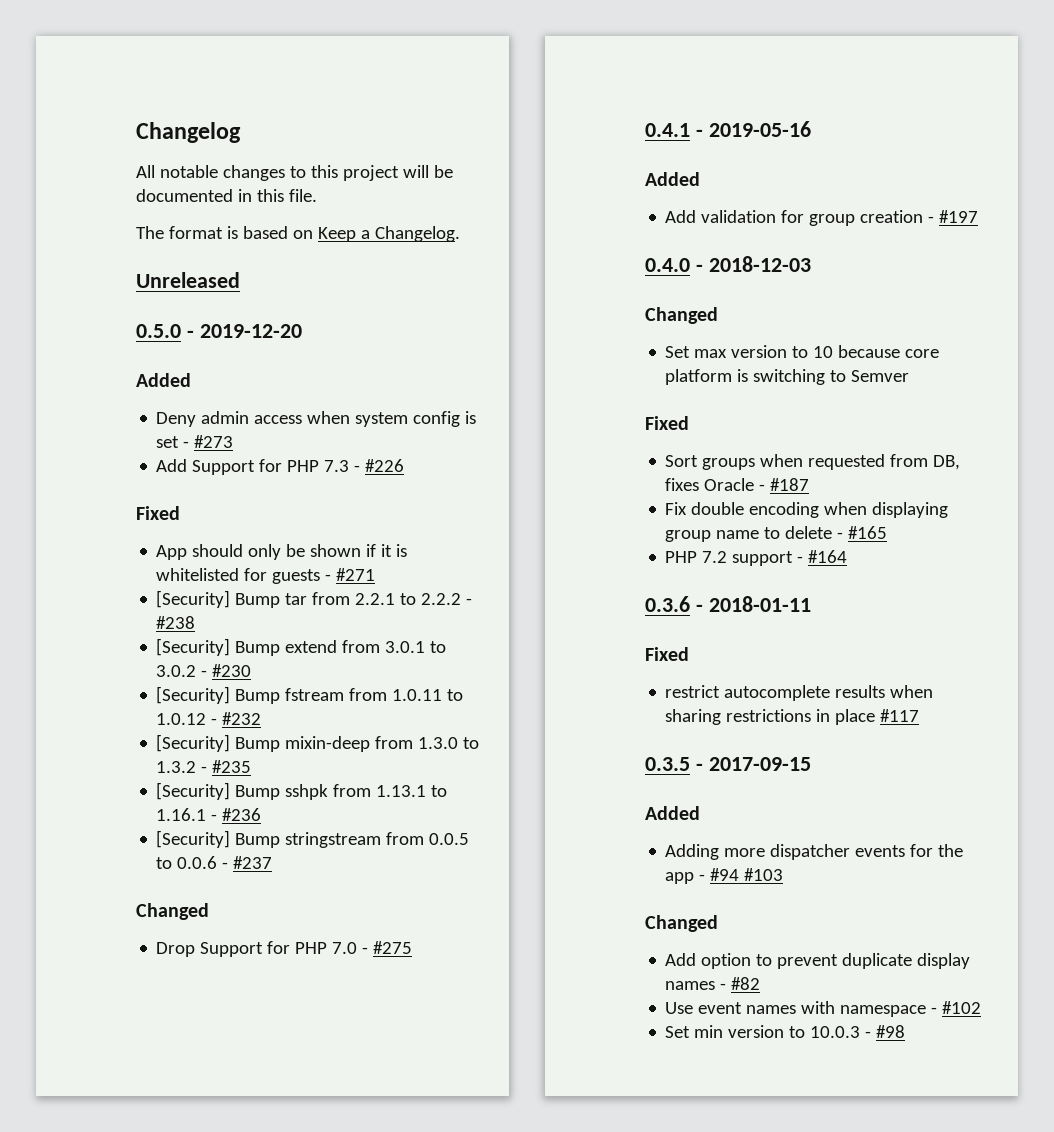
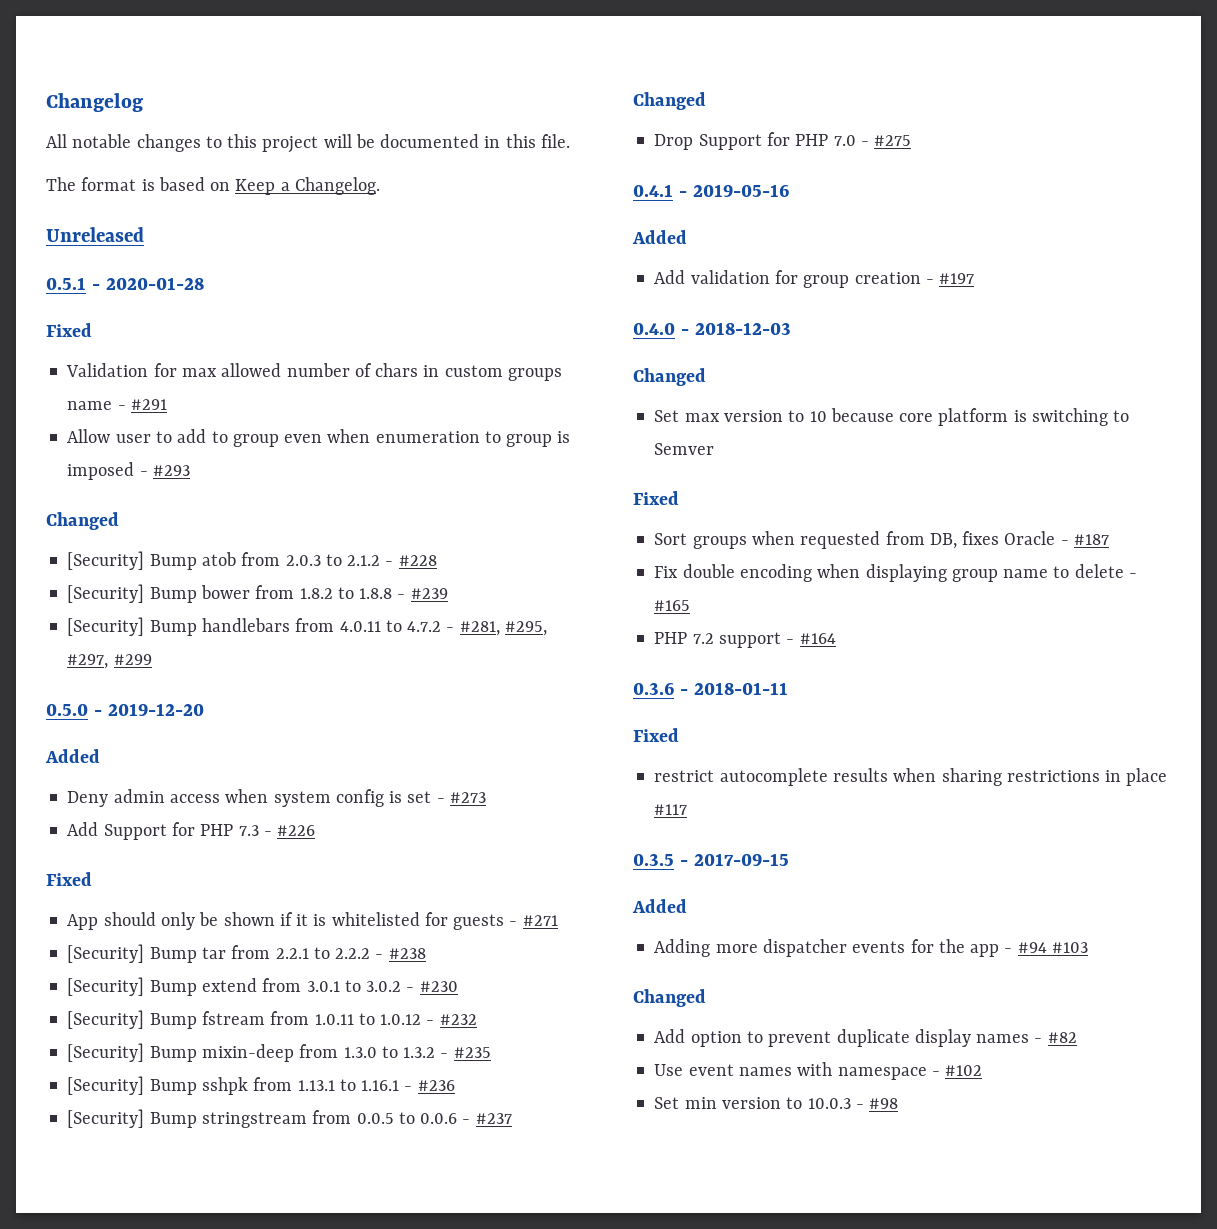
+ 0.5.1 - 2020-01-28
+ Fixed
+ Validation for max allowed number of chars in custom groups name - #291
+ Allow user to add to group even when enumeration to group is imposed - #293
+ Changed
+ [Security] Bump atob from 2.0.3 to 2.1.2 - #228
+ [Security] Bump bower from 1.8.2 to 1.8.8 - #239
+ [Security] Bump handlebars from 4.0.11 to 4.7.2 - #281, #295, #297, #299

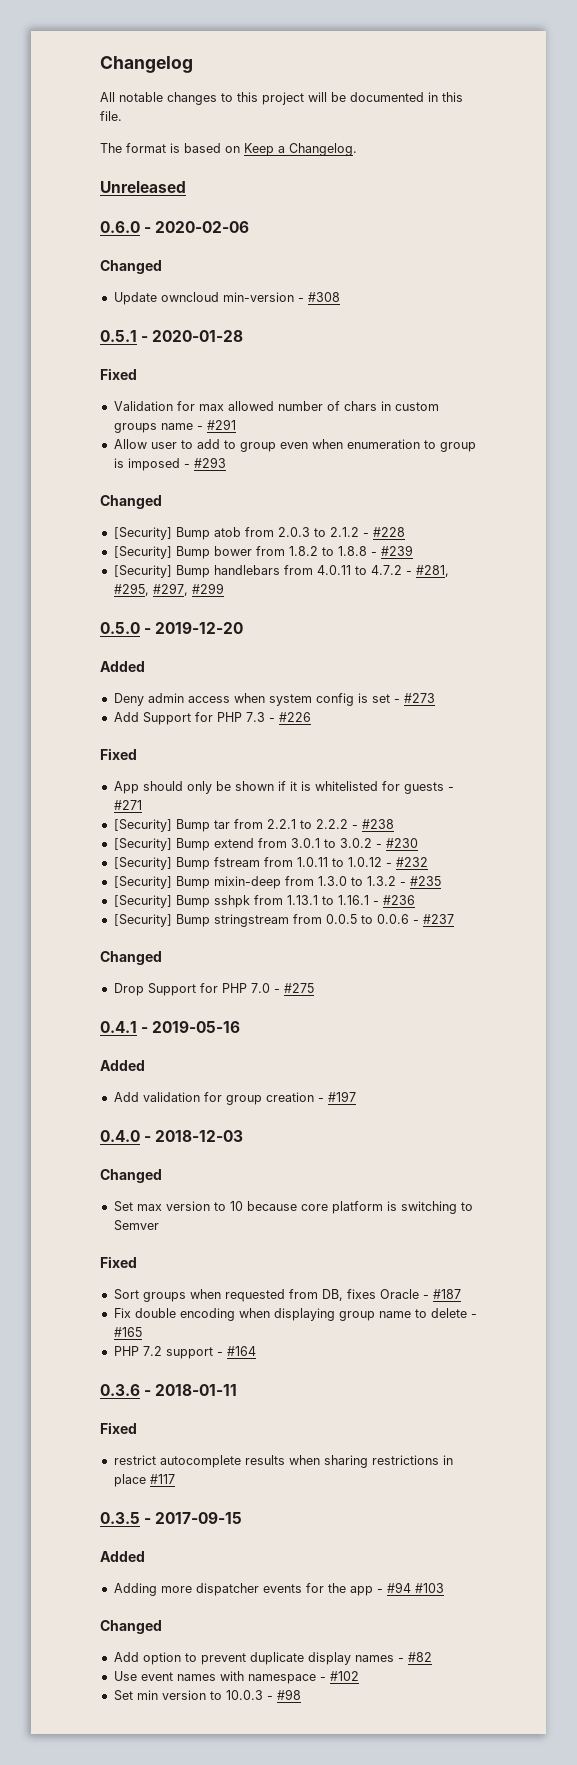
+ 0.6.0 - 2020-02-06
+ Changed
+ Update owncloud min-version - #308

